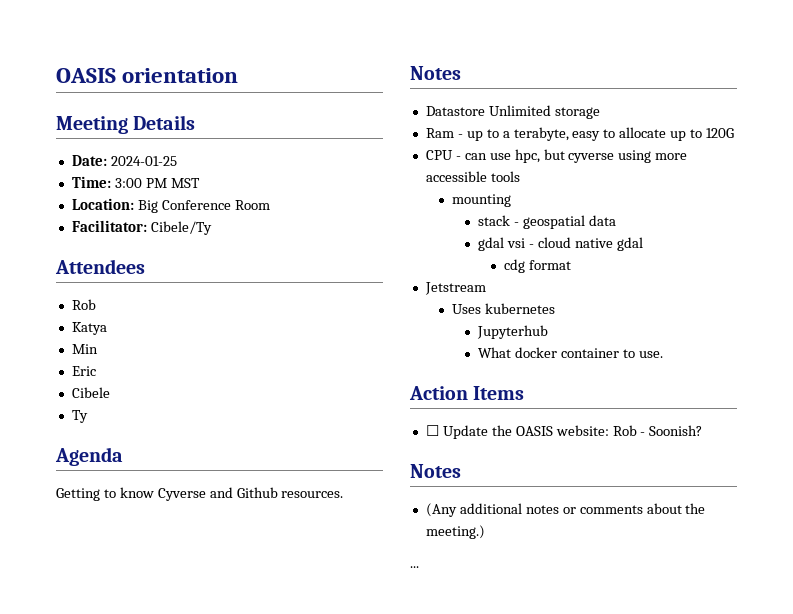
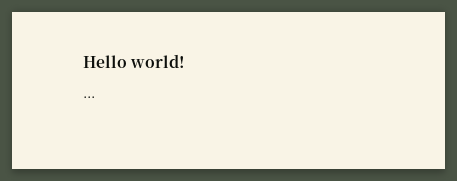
- OASIS orientation
- Meeting Details
- Date: 2024-01-25
- Time: 3:00 PM MST
- Location: Big Conference Room
- Facilitator: Cibele/Ty
- Attendees
- Rob
- Katya
- Min
- Eric
- Cibele
- Ty
- Agenda
- Getting to know Cyverse and Github resources.
- Notes
- Datastore Unlimited storage
- Ram - up to a terabyte, easy to allocate up to 120G
- CPU - can use hpc, but cyverse using more accessible tools
- mounting
- stack - geospatial data
- gdal vsi - cloud native gdal
- cdg format
- Jetstream
- Uses kubernetes
- Jupyterhub
- What docker container to use.
- Action Items
- ☐ Update the OASIS website: Rob - Soonish?
- Notes
- (Any additional notes or comments about the meeting.)
+ Hello world!

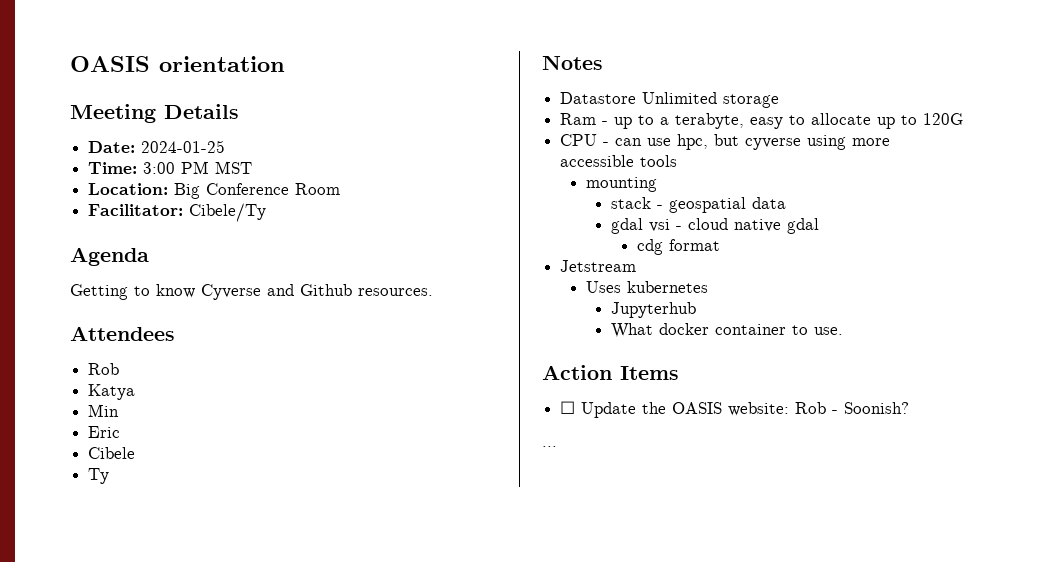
- Hello world!
+ OASIS orientation
+ Meeting Details
+ Date: 2024-01-25
+ Time: 3:00 PM MST
+ Location: Big Conference Room
+ Facilitator: Cibele/Ty
+ Agenda
+ Getting to know Cyverse and Github resources.
+ Attendees
+ Rob
+ Katya
+ Min
+ Eric
+ Cibele
+ Ty
+ Notes
+ Datastore Unlimited storage
+ Ram - up to a terabyte, easy to allocate up to 120G
+ CPU - can use hpc, but cyverse using more accessible tools
+ mounting
+ stack - geospatial data
+ gdal vsi - cloud native gdal
+ cdg format
+ Jetstream
+ Uses kubernetes
+ Jupyterhub
+ What docker container to use.
+ Action Items
+ ☐ Update the OASIS website: Rob - Soonish?

